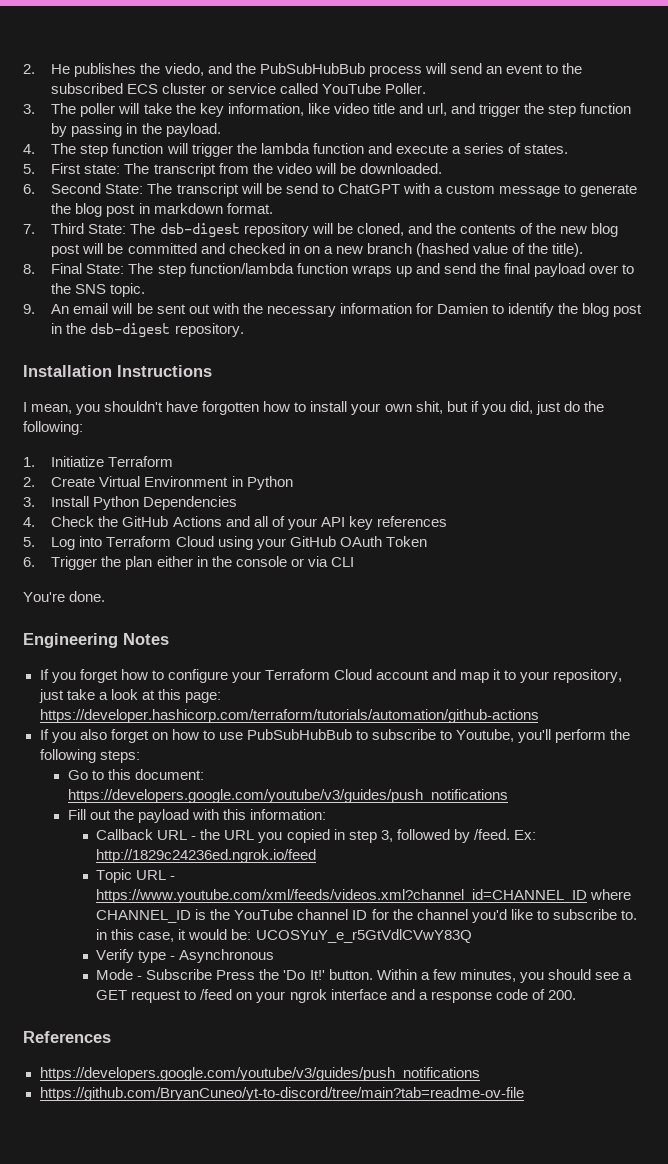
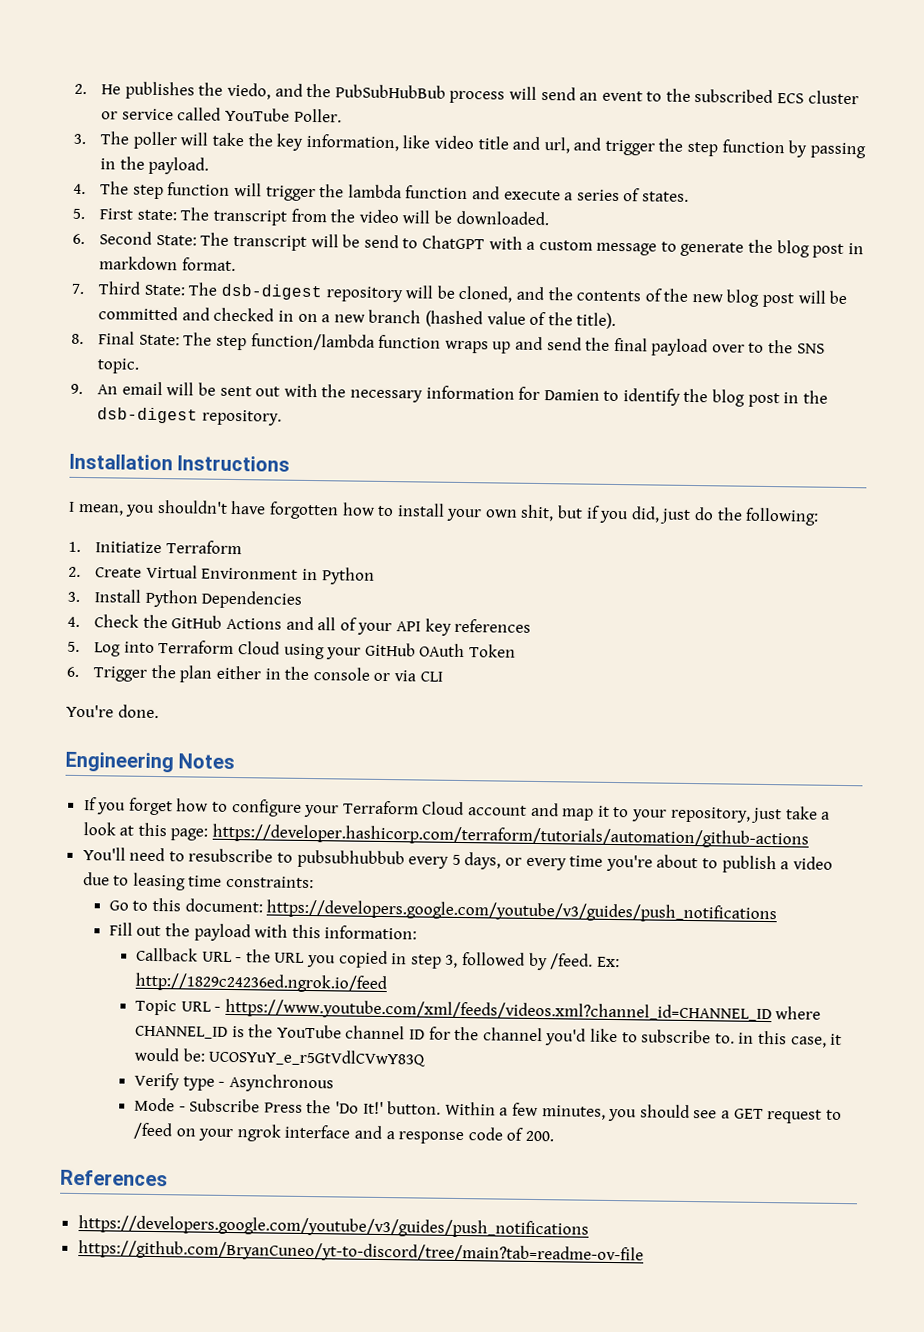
- If you also forget on how to use PubSubHubBub to subscribe to Youtube, you'll perform the following steps:
+ You'll need to resubscribe to pubsubhubbub every 5 days, or every time you're about to publish a video due to leasing time constraints:

